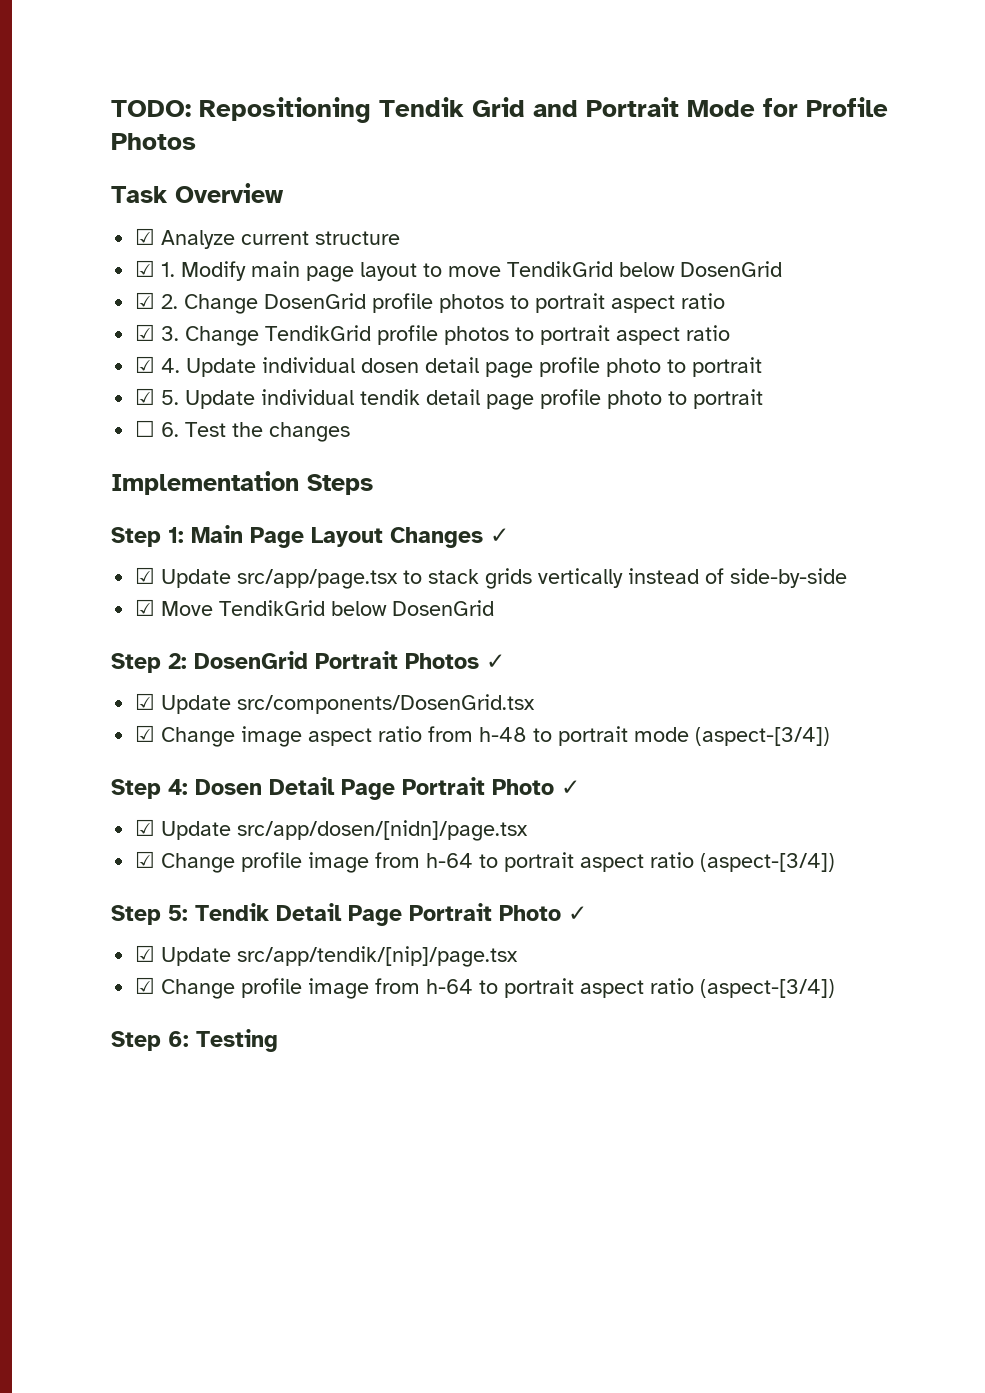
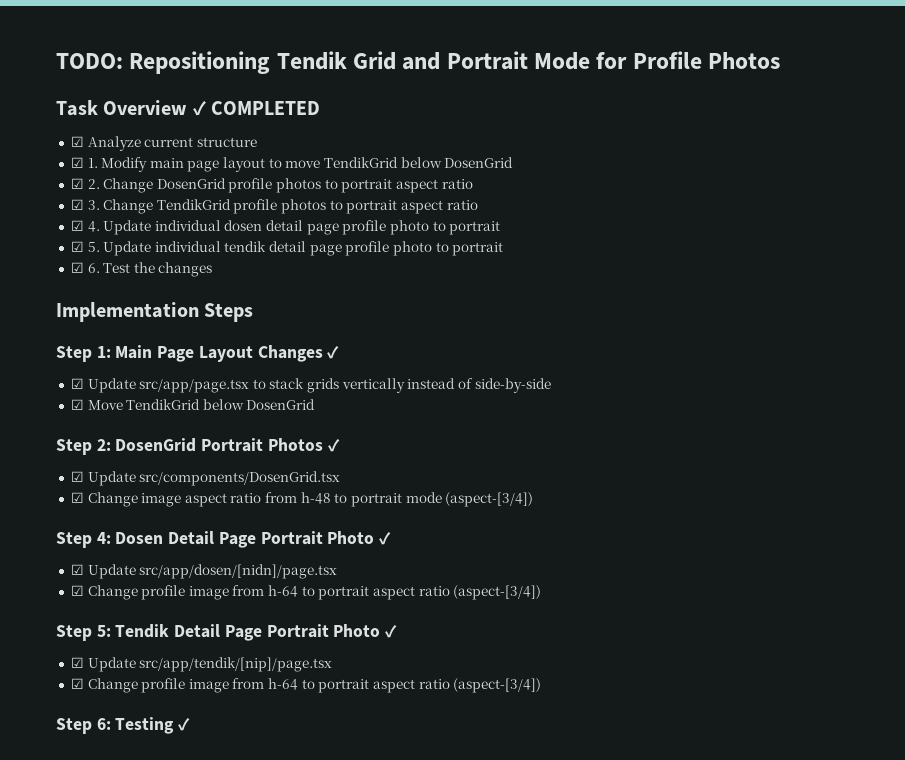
- Task Overview
+ Task Overview ✓ COMPLETED
- ☐ 6. Test the changes
+ ☑ 6. Test the changes
- Step 6: Testing
+ Step 6: Testing ✓

